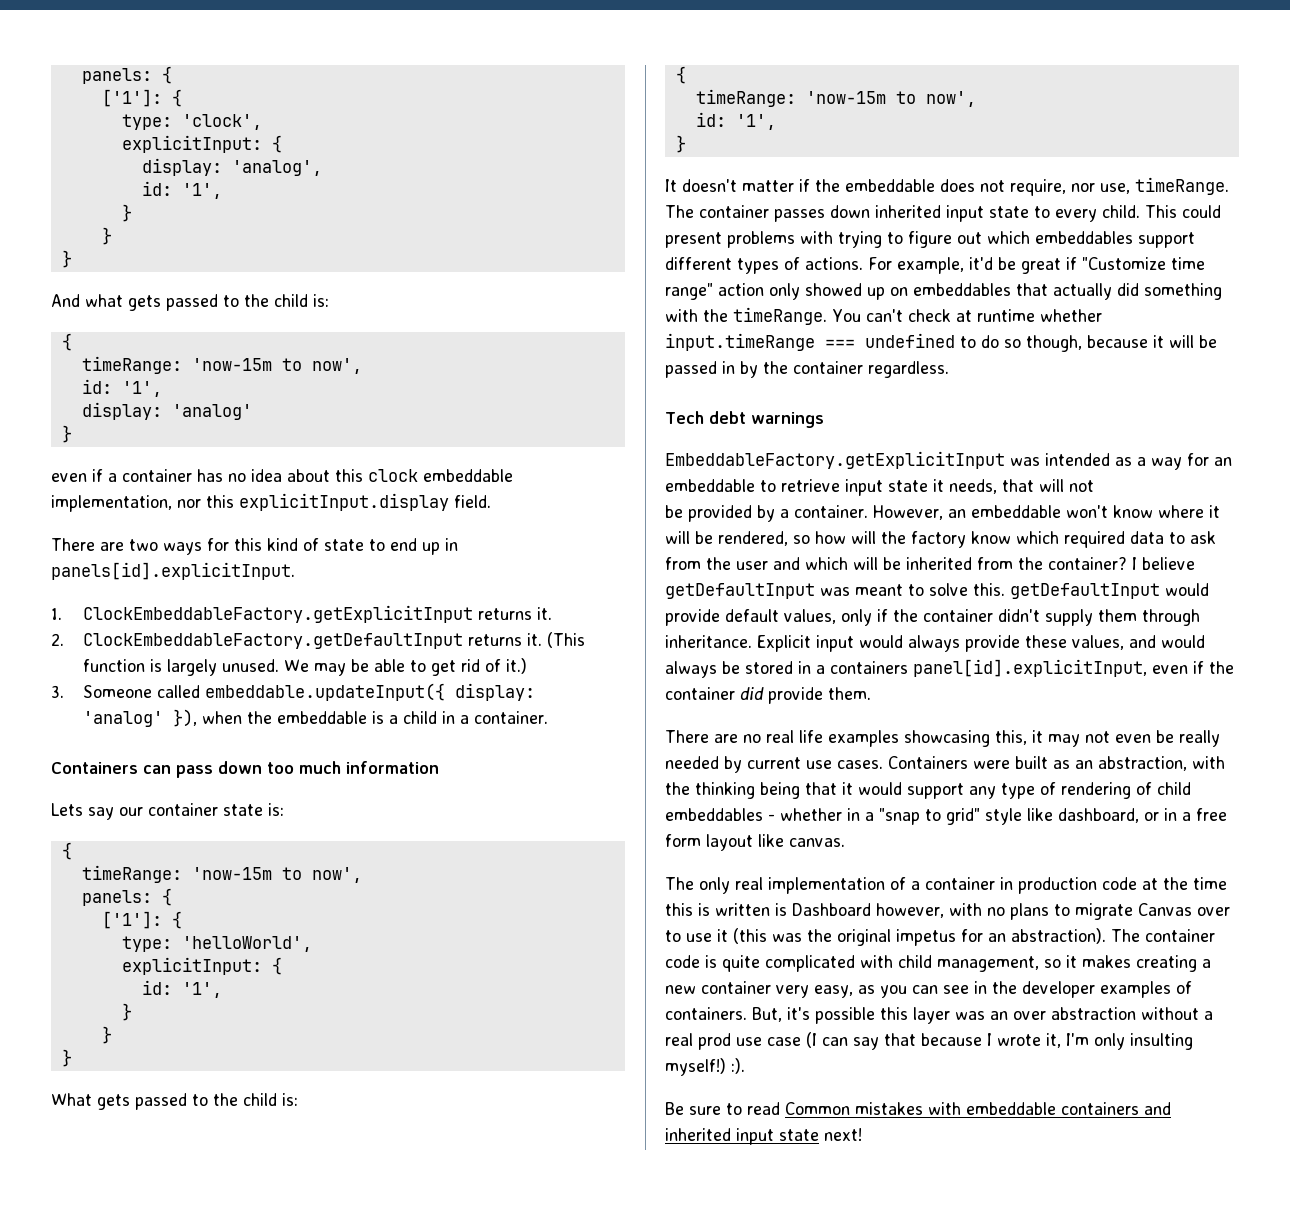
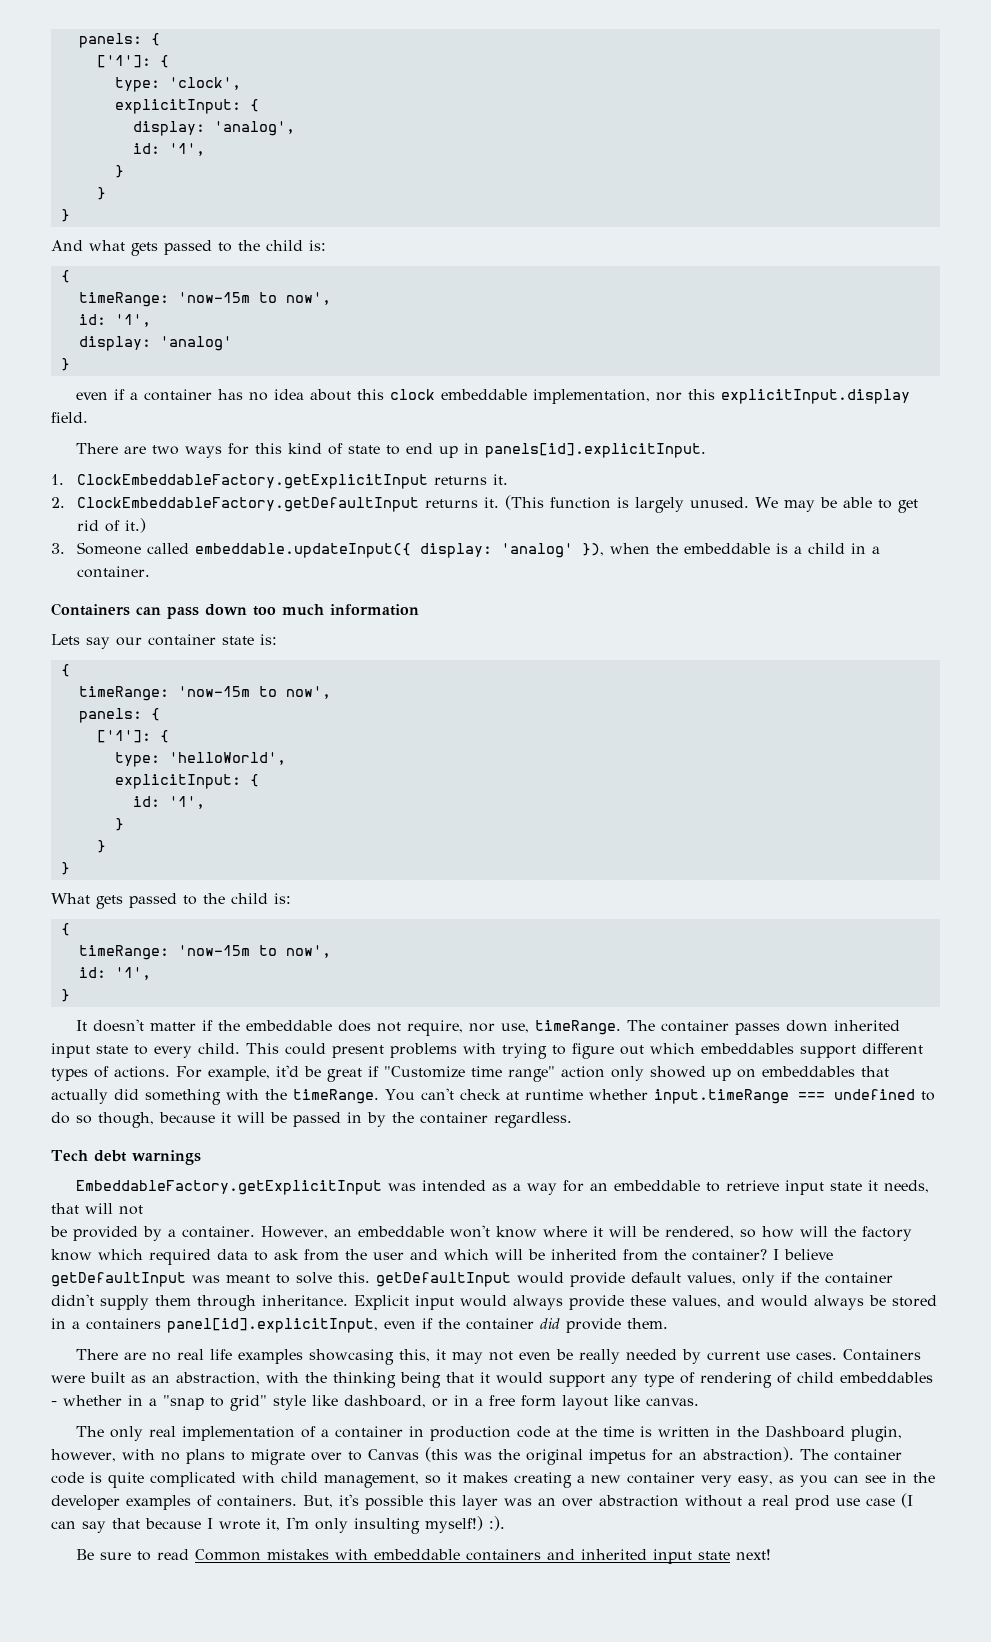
- The only real implementation of a container in production code at the time this is written is Dashboard however, with no plans to migrate Canvas over to use it (this was the original impetus for an abstraction).
+ The only real implementation of a container in production code at the time is written in the Dashboard plugin, however, with no plans to migrate over to Canvas (this was the original impetus for an abstraction).

